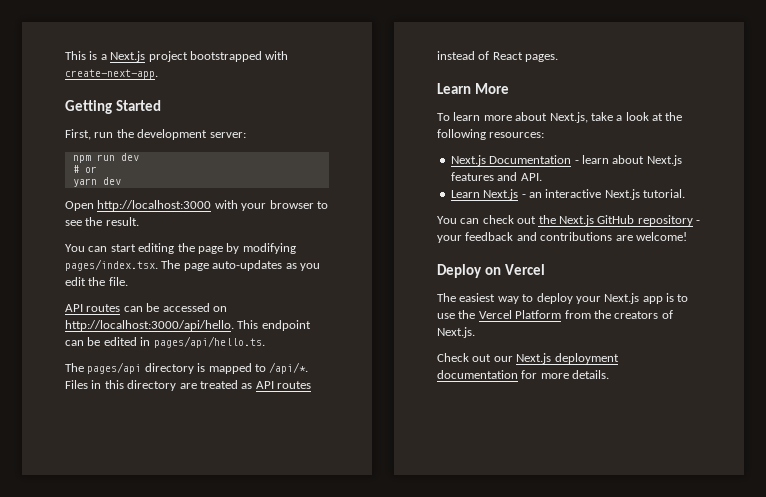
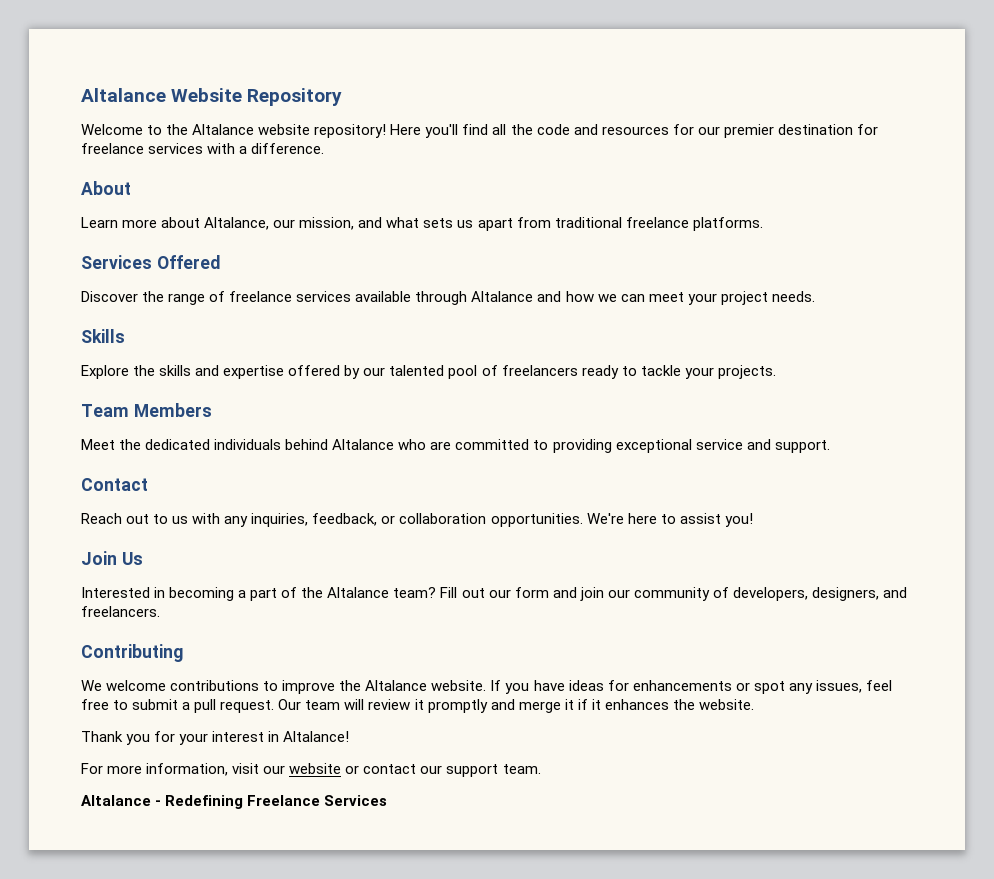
- This is a Next.js project bootstrapped with create-next-app.
- Getting Started
- First, run the development server:
- npm run dev
- # or
- yarn dev
- Open http://localhost:3000 with your browser to see the result.
- You can start editing the page by modifying pages/index.tsx. The page auto-updates as you edit the file.
- API routes can be accessed on http://localhost:3000/api/hello. This endpoint can be edited in pages/api/hello.ts.
- The pages/api directory is mapped to /api/*. Files in this directory are treated as API routes instead of React pages.
- Learn More
- To learn more about Next.js, take a look at the following resources:
- Next.js Documentation - learn about Next.js features and API.
- Learn Next.js - an interactive Next.js tutorial.
- You can check out the Next.js GitHub repository - your feedback and contributions are welcome!
- Deploy on Vercel
- The easiest way to deploy your Next.js app is to use the Vercel Platform from the creators of Next.js.
- Check out our Next.js deployment documentation for more details.
+ Altalance Website Repository
+ Welcome to the Altalance website repository! Here you'll find all the code and resources for our premier destination for freelance services with a difference.
+ About
+ Learn more about Altalance, our mission, and what sets us apart from traditional freelance platforms.
+ Services Offered
+ Discover the range of freelance services available through Altalance and how we can meet your project needs.
+ Skills
+ Explore the skills and expertise offered by our talented pool of freelancers ready to tackle your projects.
+ Team Members
+ Meet the dedicated individuals behind Altalance who are committed to providing exceptional service and support.
+ Contact
+ Reach out to us with any inquiries, feedback, or collaboration opportunities. We're here to assist you!
+ Join Us
+ Interested in becoming a part of the Altalance team? Fill out our form and join our community of developers, designers, and freelancers.
+ Contributing
+ We welcome contributions to improve the Altalance website. If you have ideas for enhancements or spot any issues, feel free to submit a pull request. Our team will review it promptly and merge it if it enhances the website.
+ Thank you for your interest in Altalance!
+ For more information, visit our website or contact our support team.
+ Altalance - Redefining Freelance Services

